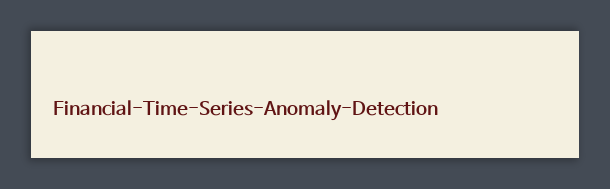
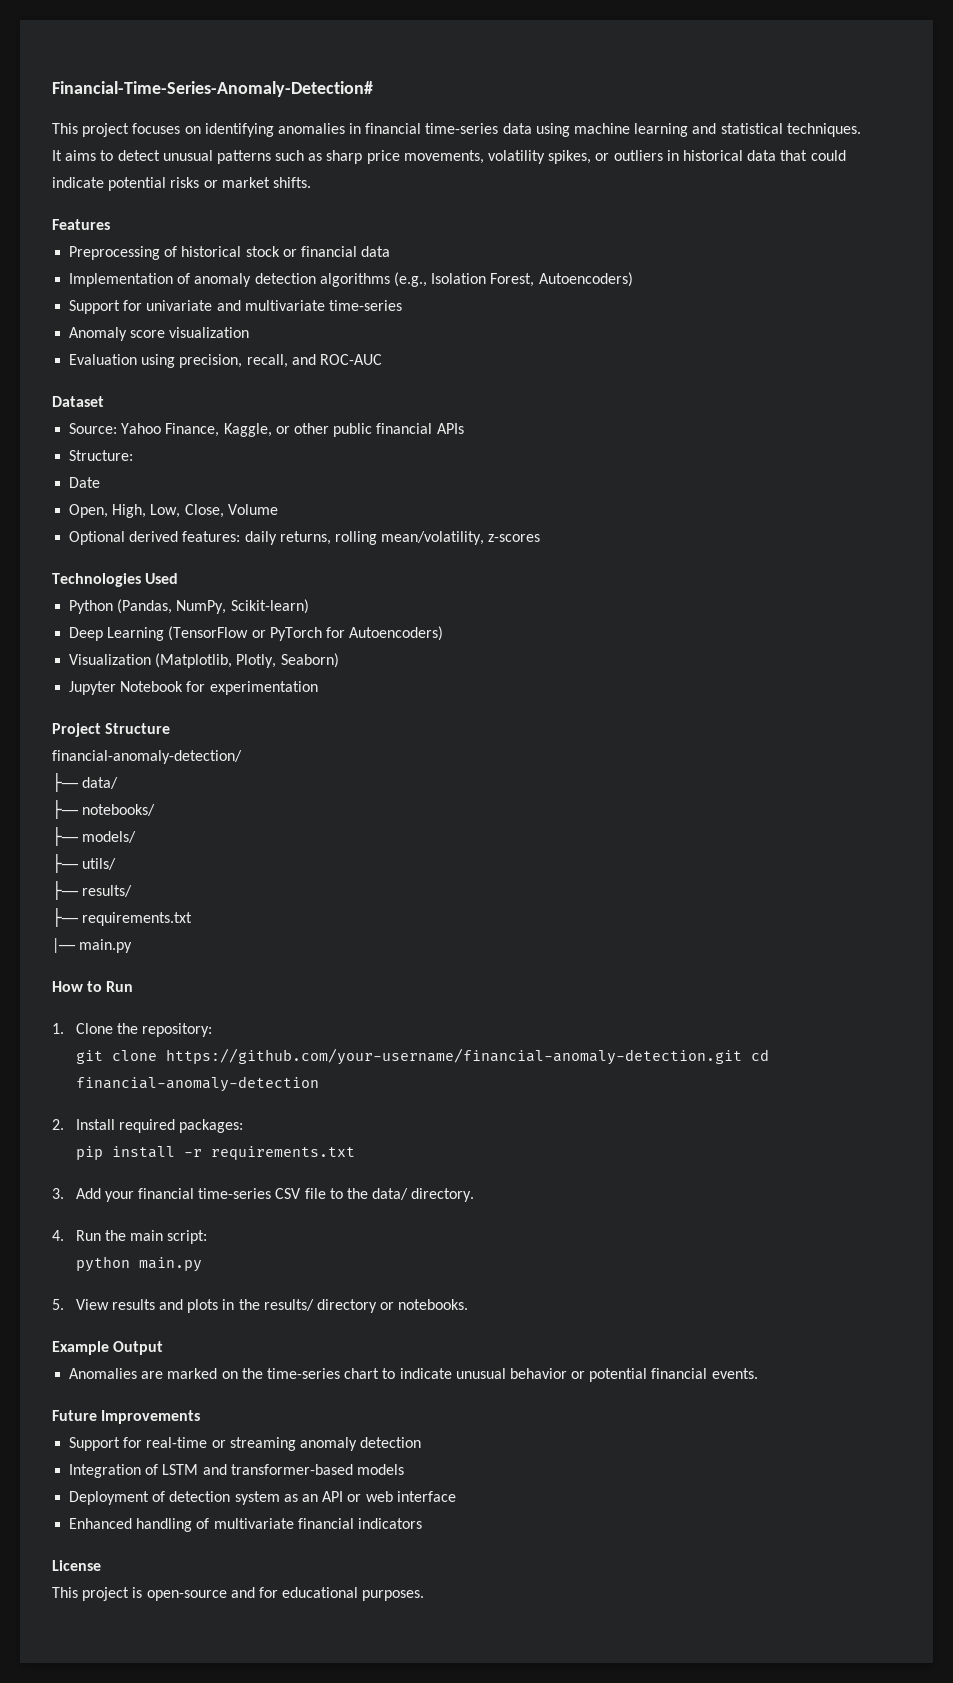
- Financial-Time-Series-Anomaly-Detection
+ Financial-Time-Series-Anomaly-Detection#
+ This project focuses on identifying anomalies in financial time-series data using machine learning and statistical techniques. It aims to detect unusual patterns such as sharp price movements, volatility spikes, or outliers in historical data that could indicate potential risks or market shifts.
+ Features
+ Preprocessing of historical stock or financial data
+ Implementation of anomaly detection algorithms (e.g., Isolation Forest, Autoencoders)
+ Support for univariate and multivariate time-series
+ Anomaly score visualization
+ Evaluation using precision, recall, and ROC-AUC
+ Dataset
+ Source: Yahoo Finance, Kaggle, or other public financial APIs
+ Structure:
+ Date
+ Open, High, Low, Close, Volume
+ Optional derived features: daily returns, rolling mean/volatility, z-scores
+ Technologies Used
+ Python (Pandas, NumPy, Scikit-learn)
+ Deep Learning (TensorFlow or PyTorch for Autoencoders)
+ Visualization (Matplotlib, Plotly, Seaborn)
+ Jupyter Notebook for experimentation
+ Project Structure
+ financial-anomaly-detection/
+ ├── data/
+ ├── notebooks/
+ ├── models/
+ ├── utils/
+ ├── results/
+ ├── requirements.txt
+ |── main.py
+ How to Run
+ 1. Clone the repository:
+ git clone https://github.com/your-username/financial-anomaly-detection.git cd financial-anomaly-detection
+ 2. Install required packages:
+ pip install -r requirements.txt
+ 3. Add your financial time-series CSV file to the data/ directory.
+ 4. Run the main script:
+ python main.py
+ 5. View results and plots in the results/ directory or notebooks.
+ Example Output
+ Anomalies are marked on the time-series chart to indicate unusual behavior or potential financial events.
+ Future Improvements
+ Support for real-time or streaming anomaly detection
+ Integration of LSTM and transformer-based models
+ Deployment of detection system as an API or web interface
+ Enhanced handling of multivariate financial indicators
+ License
+ This project is open-source and for educational purposes.

